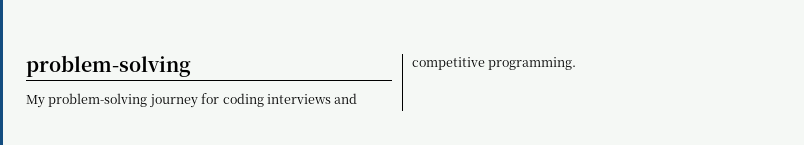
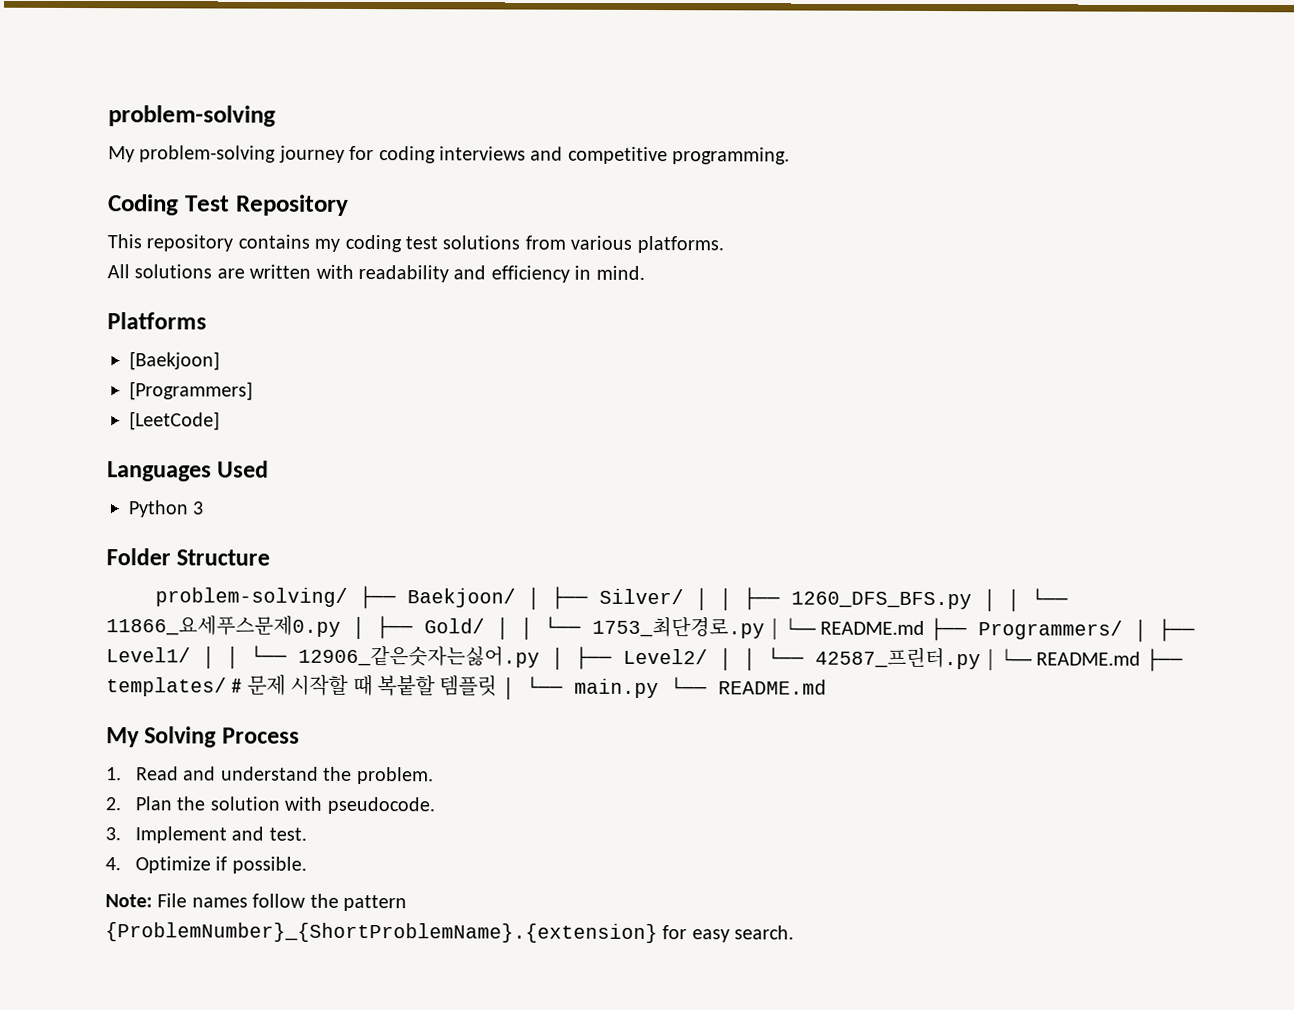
+ Coding Test Repository
+ This repository contains my coding test solutions from various platforms.
+ All solutions are written with readability and efficiency in mind.
+ Platforms
+ [Baekjoon]
+ [Programmers]
+ [LeetCode]
+ Languages Used
+ Python 3
+ Folder Structure
+ problem-solving/ ├── Baekjoon/ │ ├── Silver/ │ │ ├── 1260_DFS_BFS.py │ │ └── 11866_요세푸스문제0.py │ ├── Gold/ │ │ └── 1753_최단경로.py │ └── README.md ├── Programmers/ │ ├── Level1/ │ │ └── 12906_같은숫자는싫어.py │ ├── Level2/ │ │ └── 42587_프린터.py │ └── README.md ├── templates/ # 문제 시작할 때 복붙할 템플릿 │ └── main.py └── README.md
+ My Solving Process
+ 1. Read and understand the problem.
+ 2. Plan the solution with pseudocode.
+ 3. Implement and test.
+ 4. Optimize if possible.
+ Note: File names follow the pattern
+ {ProblemNumber}_{ShortProblemName}.{extension} for easy search.

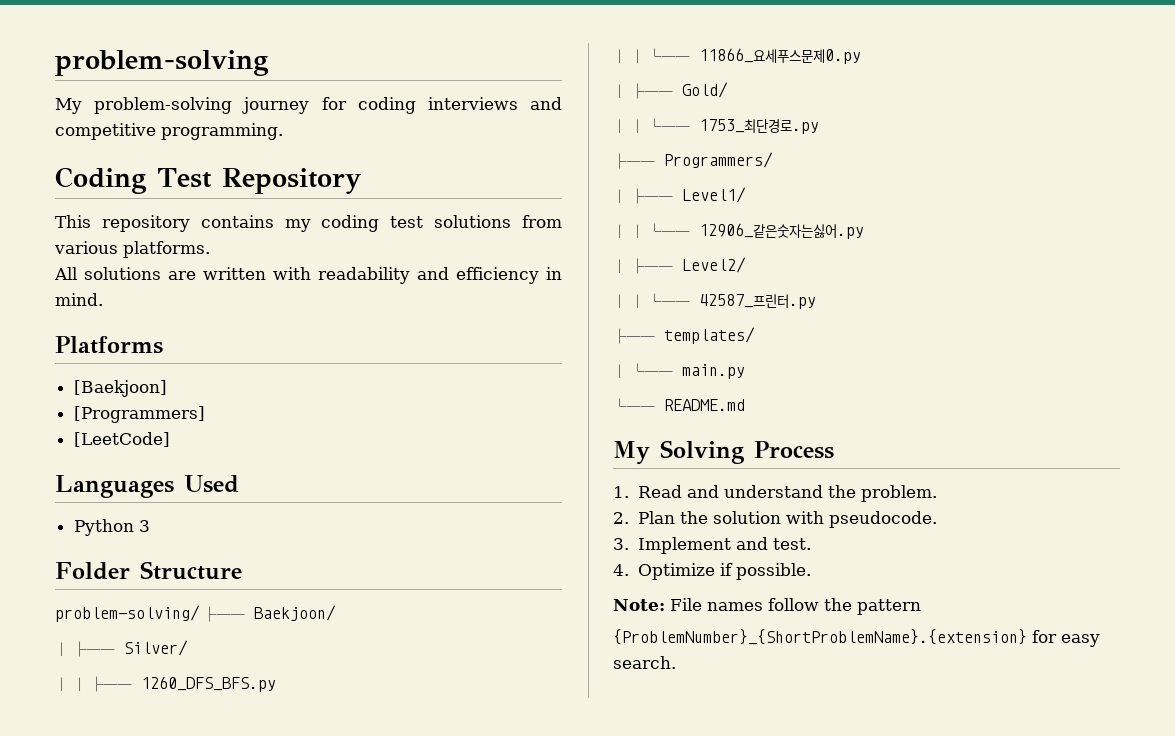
- problem-solving/ ├── Baekjoon/ │ ├── Silver/ │ │ ├── 1260_DFS_BFS.py │ │ └── 11866_요세푸스문제0.py │ ├── Gold/ │ │ └── 1753_최단경로.py │ └── README.md ├── Programmers/ │ ├── Level1/ │ │ └── 12906_같은숫자는싫어.py │ ├── Level2/ │ │ └── 42587_프린터.py │ └── README.md ├── templates/ # 문제 시작할 때 복붙할 템플릿 │ └── main.py └── README.md
+ problem-solving/ ├── Baekjoon/
+ │ ├── Silver/
+ │ │ ├── 1260_DFS_BFS.py
+ │ │ └── 11866_요세푸스문제0.py
+ │ ├── Gold/
+ │ │ └── 1753_최단경로.py
+ ├── Programmers/
+ │ ├── Level1/
+ │ │ └── 12906_같은숫자는싫어.py
+ │ ├── Level2/
+ │ │ └── 42587_프린터.py
+ ├── templates/
+ │ └── main.py
+ └── README.md

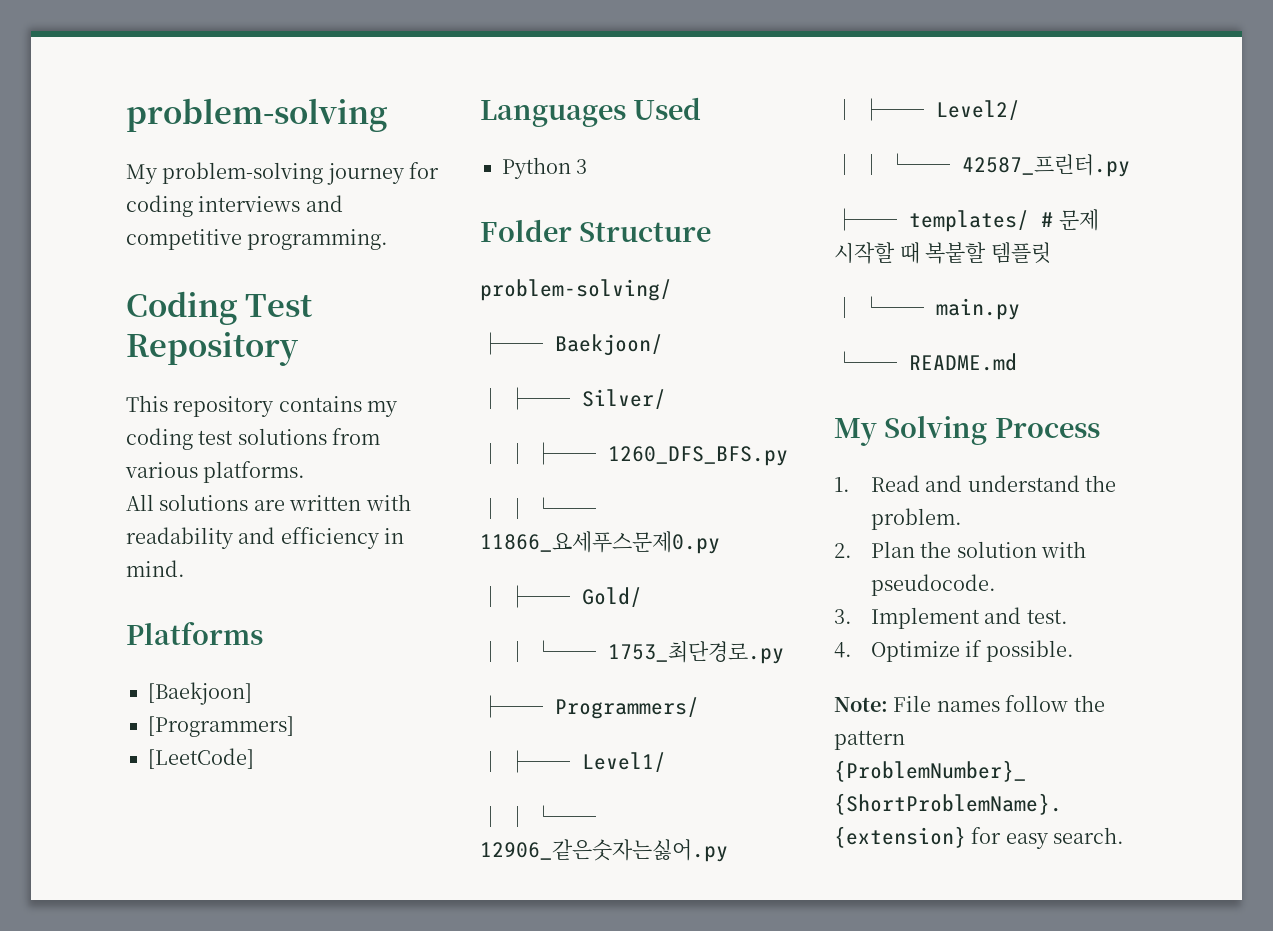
- problem-solving/ ├── Baekjoon/
+ problem-solving/
+ ├── Baekjoon/
- ├── templates/
+ ├── templates/ # 문제 시작할 때 복붙할 템플릿

